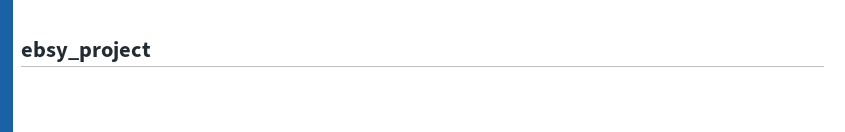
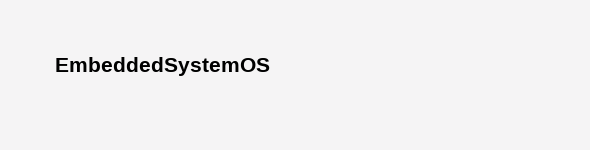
- ebsy_project
+ EmbeddedSystemOS

